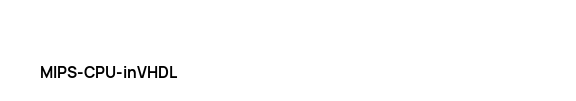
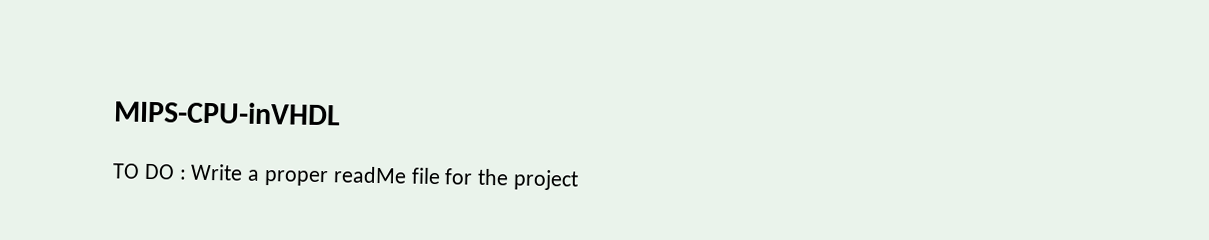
+ TO DO : Write a proper readMe file for the project

